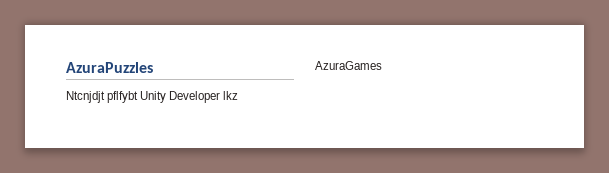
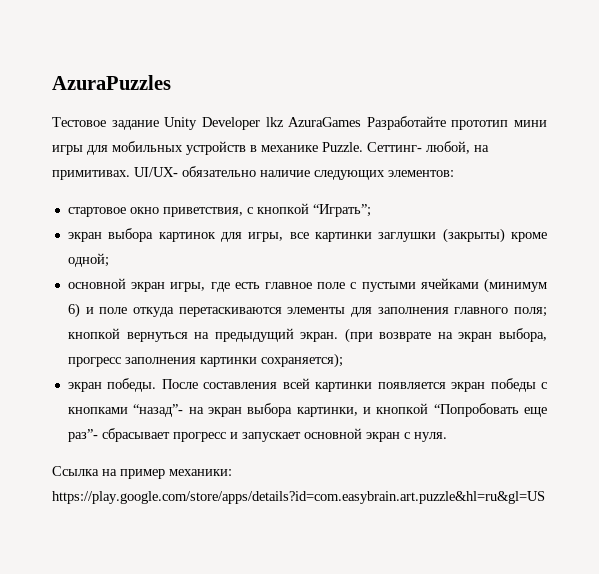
- Ntcnjdjt pflfybt Unity Developer lkz AzuraGames
+ Тестовое задание Unity Developer lkz AzuraGames Разработайте прототип мини игры для мобильных устройств в механике Puzzle. Сеттинг- любой, на примитивах. UI/UX- обязательно наличие следующих элементов:
+ стартовое окно приветствия, с кнопкой “Играть”;
+ экран выбора картинок для игры, все картинки заглушки (закрыты) кроме одной;
+ основной экран игры, где есть главное поле с пустыми ячейками (минимум 6) и поле откуда перетаскиваются элементы для заполнения главного поля; кнопкой вернуться на предыдущий экран. (при возврате на экран выбора, прогресс заполнения картинки сохраняется);
+ экран победы. После составления всей картинки появляется экран победы с кнопками “назад”- на экран выбора картинки, и кнопкой “Попробовать еще раз”- сбрасывает прогресс и запускает основной экран с нуля.
+ Ссылка на пример механики: https://play.google.com/store/apps/details?id=com.easybrain.art.puzzle&hl=ru&gl=US

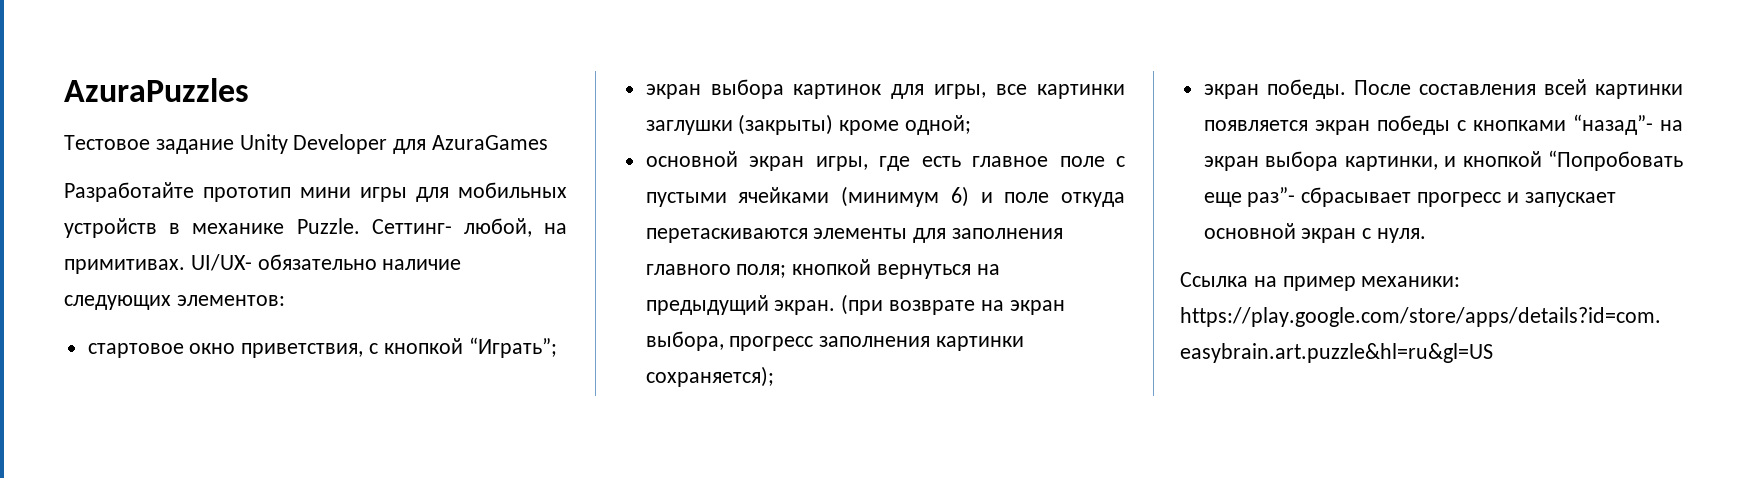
- Тестовое задание Unity Developer lkz AzuraGames Разработайте прототип мини игры для мобильных устройств в механике Puzzle.
+ Тестовое задание Unity Developer для AzuraGames
+ Разработайте прототип мини игры для мобильных устройств в механике Puzzle.

